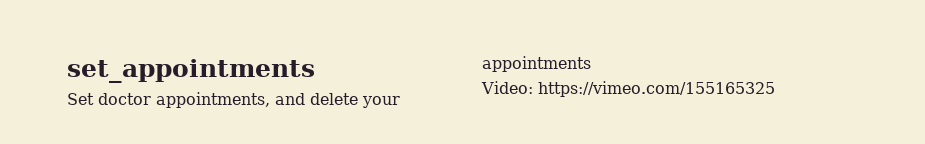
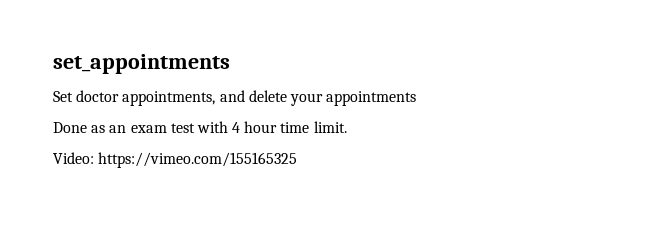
+ Done as an exam test with 4 hour time limit.

